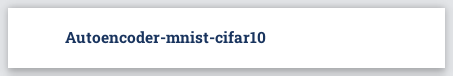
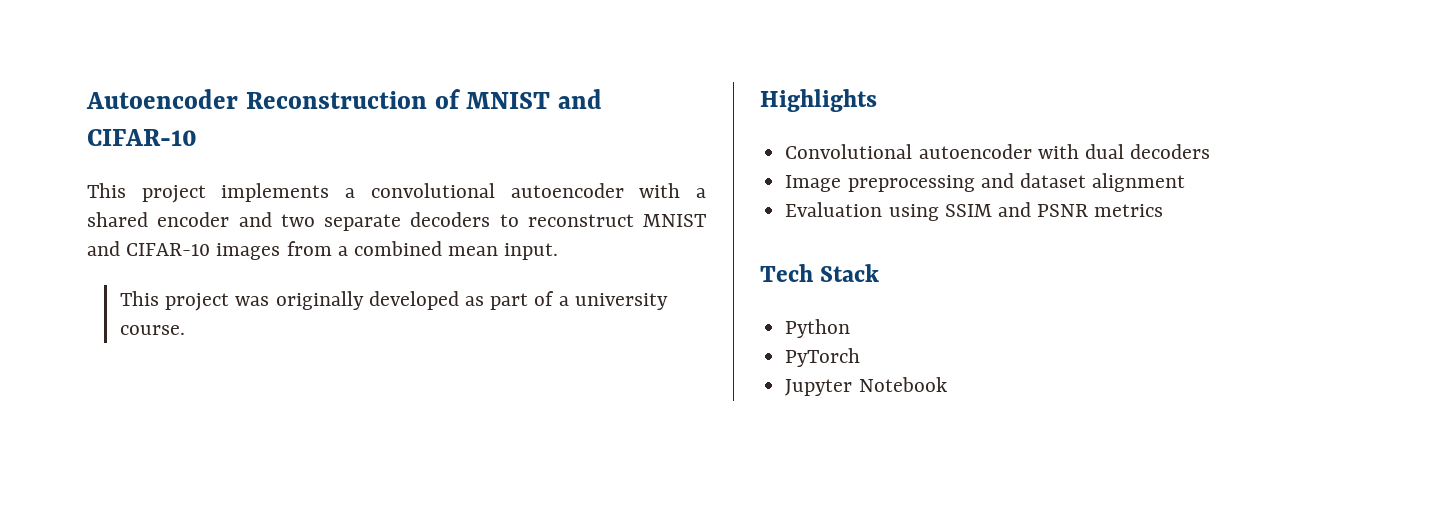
- Autoencoder-mnist-cifar10
+ Autoencoder Reconstruction of MNIST and CIFAR-10
+ This project implements a convolutional autoencoder with a shared encoder and two separate decoders to reconstruct MNIST and CIFAR-10 images from a combined mean input.
+ This project was originally developed as part of a university course.
+ Highlights
+ Convolutional autoencoder with dual decoders
+ Image preprocessing and dataset alignment
+ Evaluation using SSIM and PSNR metrics
+ Tech Stack
+ Python
+ PyTorch
+ Jupyter Notebook

